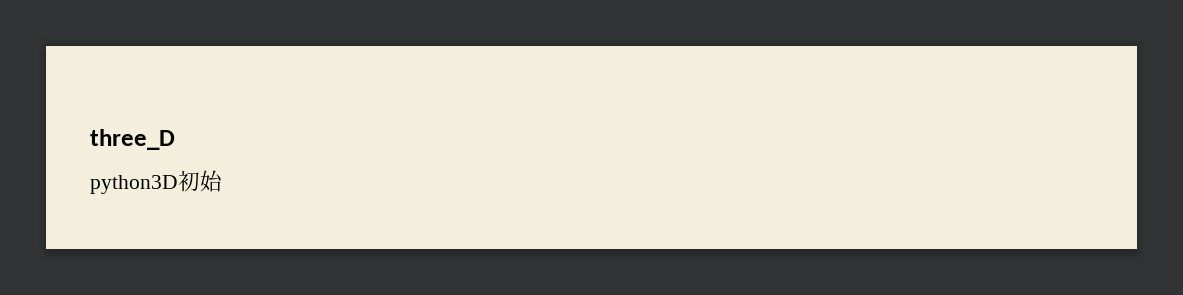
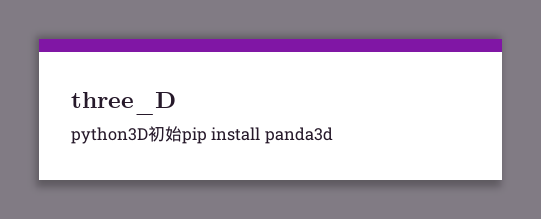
- python3D初始
+ python3D初始pip install panda3d

